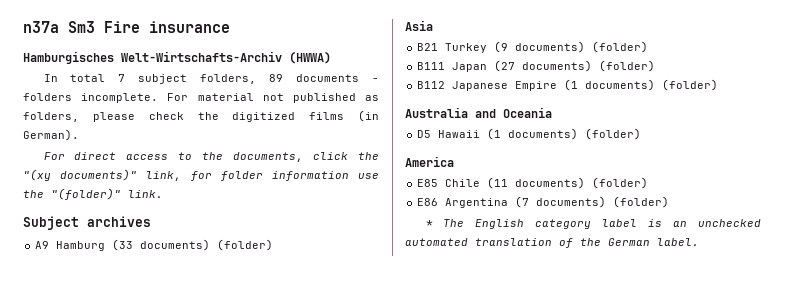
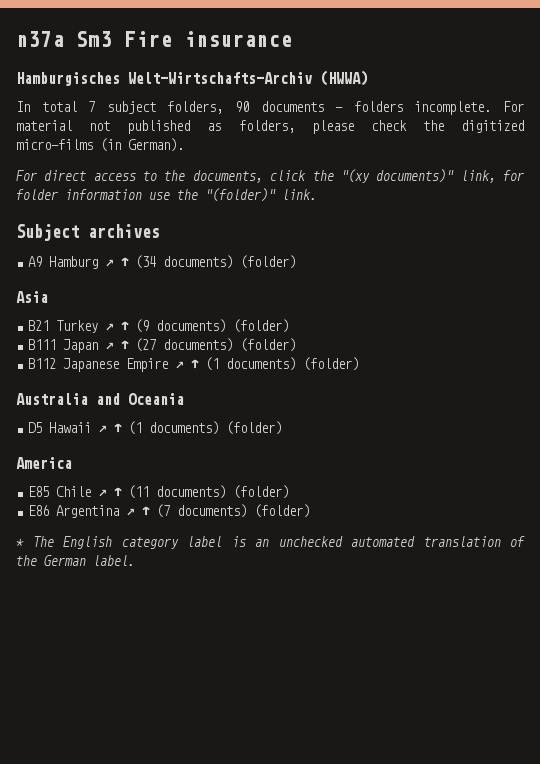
- In total 7 subject folders, 89 documents - folders incomplete.
+ In total 7 subject folders, 90 documents - folders incomplete.
- For material not published as folders, please check the digitized films (in German).
+ For material not published as folders, please check the digitized micro-films (in German).
- A9 Hamburg (33 documents) (folder)
+ A9 Hamburg ↗ ↑ (34 documents) (folder)
- B21 Turkey (9 documents) (folder)
+ B21 Turkey ↗ ↑ (9 documents) (folder)
- B111 Japan (27 documents) (folder)
+ B111 Japan ↗ ↑ (27 documents) (folder)
- B112 Japanese Empire (1 documents) (folder)
+ B112 Japanese Empire ↗ ↑ (1 documents) (folder)
- D5 Hawaii (1 documents) (folder)
+ D5 Hawaii ↗ ↑ (1 documents) (folder)
- E85 Chile (11 documents) (folder)
+ E85 Chile ↗ ↑ (11 documents) (folder)
- E86 Argentina (7 documents) (folder)
+ E86 Argentina ↗ ↑ (7 documents) (folder)

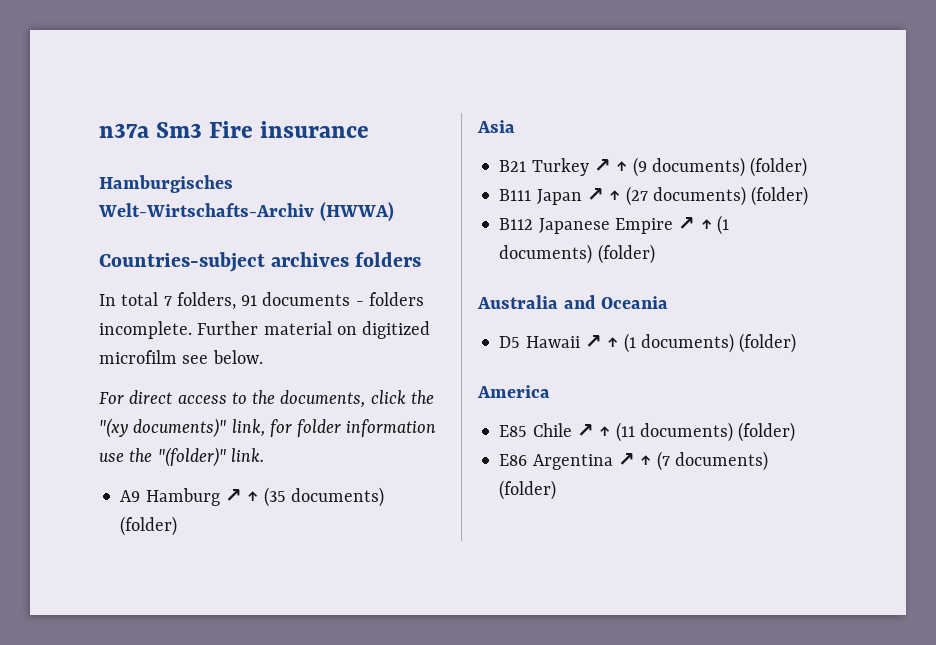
+ Countries-subject archives folders
- In total 7 subject folders, 90 documents - folders incomplete.
+ In total 7 folders, 91 documents - folders incomplete.
- For material not published as folders, please check the digitized micro-films (in German).
+ Further material on digitized microfilm see below.
- Subject archives
- A9 Hamburg ↗ ↑ (34 documents) (folder)
+ A9 Hamburg ↗ ↑ (35 documents) (folder)
- * The English category label is an unchecked automated translation of the German label.

